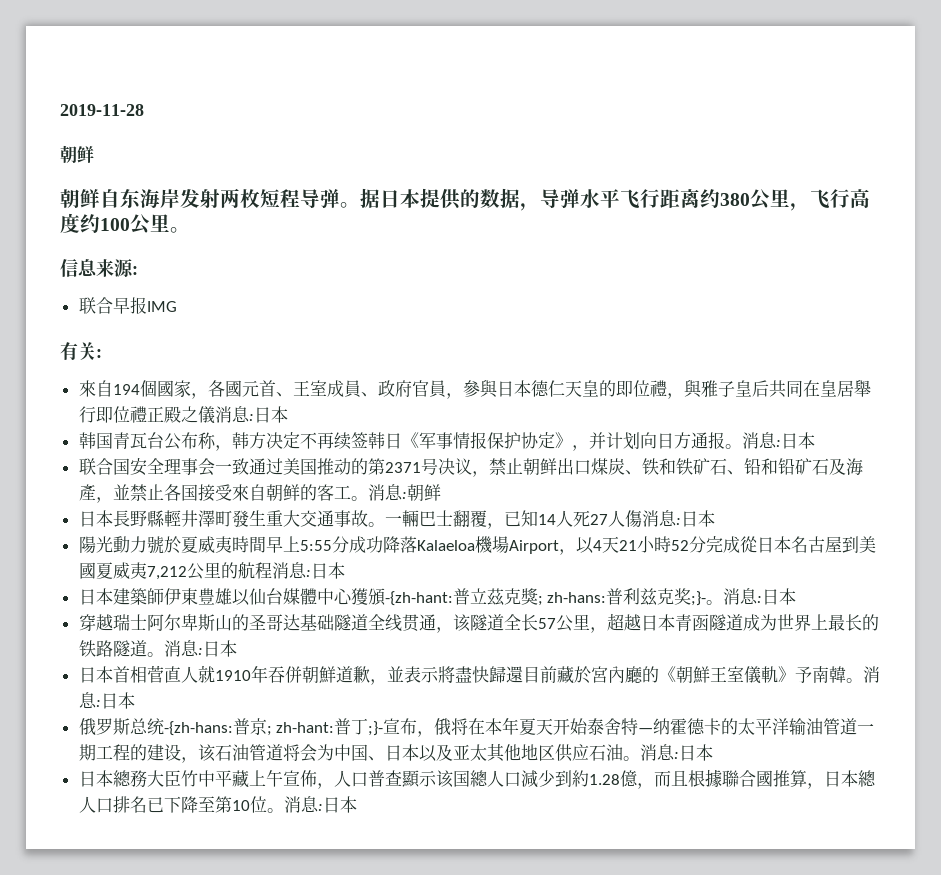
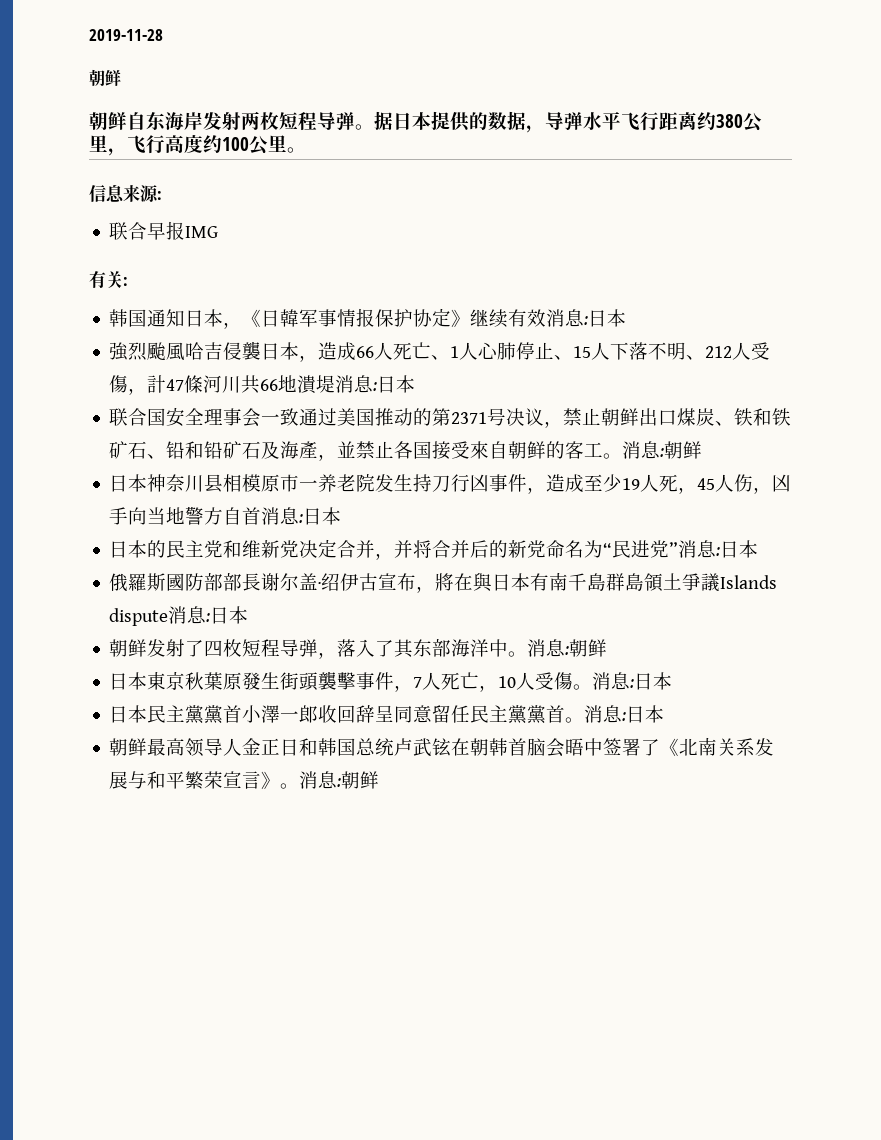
- 來自194個國家，各國元首、王室成員、政府官員，參與日本德仁天皇的即位禮，與雅子皇后共同在皇居舉行即位禮正殿之儀消息:日本
- 韩国青瓦台公布称，韩方决定不再续签韩日《军事情报保护协定》，并计划向日方通报。消息:日本
+ 韩国通知日本，《日韓军事情报保护协定》继续有效消息:日本
+ 強烈颱風哈吉侵襲日本，造成66人死亡、1人心肺停止、15人下落不明、212人受傷，計47條河川共66地潰堤消息:日本
- 日本長野縣輕井澤町發生重大交通事故。一輛巴士翻覆，已知14人死27人傷消息:日本
- 陽光動力號於夏威夷時間早上5:55分成功降落Kalaeloa機場Airport，以4天21小時52分完成從日本名古屋到美國夏威夷7,212公里的航程消息:日本
- 日本建築師伊東豊雄以仙台媒體中心獲頒-{zh-hant:普立茲克獎; zh-hans:普利兹克奖;}-。消息:日本
- 穿越瑞士阿尔卑斯山的圣哥达基础隧道全线贯通，该隧道全长57公里，超越日本青函隧道成为世界上最长的铁路隧道。消息:日本
- 日本首相菅直人就1910年吞併朝鮮道歉，並表示將盡快歸還目前藏於宮內廳的《朝鮮王室儀軌》予南韓。消息:日本
- 俄罗斯总统-{zh-hans:普京; zh-hant:普丁;}-宣布，俄将在本年夏天开始泰舍特—纳霍德卡的太平洋输油管道一期工程的建设，该石油管道将会为中国、日本以及亚太其他地区供应石油。消息:日本
- 日本總務大臣竹中平藏上午宣佈，人口普查顯示该国總人口減少到約1.28億，而且根據聯合國推算，日本總人口排名已下降至第10位。消息:日本
+ 日本神奈川县相模原市一养老院发生持刀行凶事件，造成至少19人死，45人伤，凶手向当地警方自首消息:日本
+ 日本的民主党和维新党决定合并，并将合并后的新党命名为“民进党”消息:日本
+ 俄羅斯國防部部長谢尔盖·绍伊古宣布，將在與日本有南千島群島領土爭議Islands dispute消息:日本
+ 朝鲜发射了四枚短程导弹，落入了其东部海洋中。消息:朝鲜
+ 日本東京秋葉原發生街頭襲擊事件，7人死亡，10人受傷。消息:日本
+ 日本民主黨黨首小澤一郎收回辞呈同意留任民主黨黨首。消息:日本
+ 朝鲜最高领导人金正日和韩国总统卢武铉在朝韩首脑会晤中签署了《北南关系发展与和平繁荣宣言》。消息:朝鲜

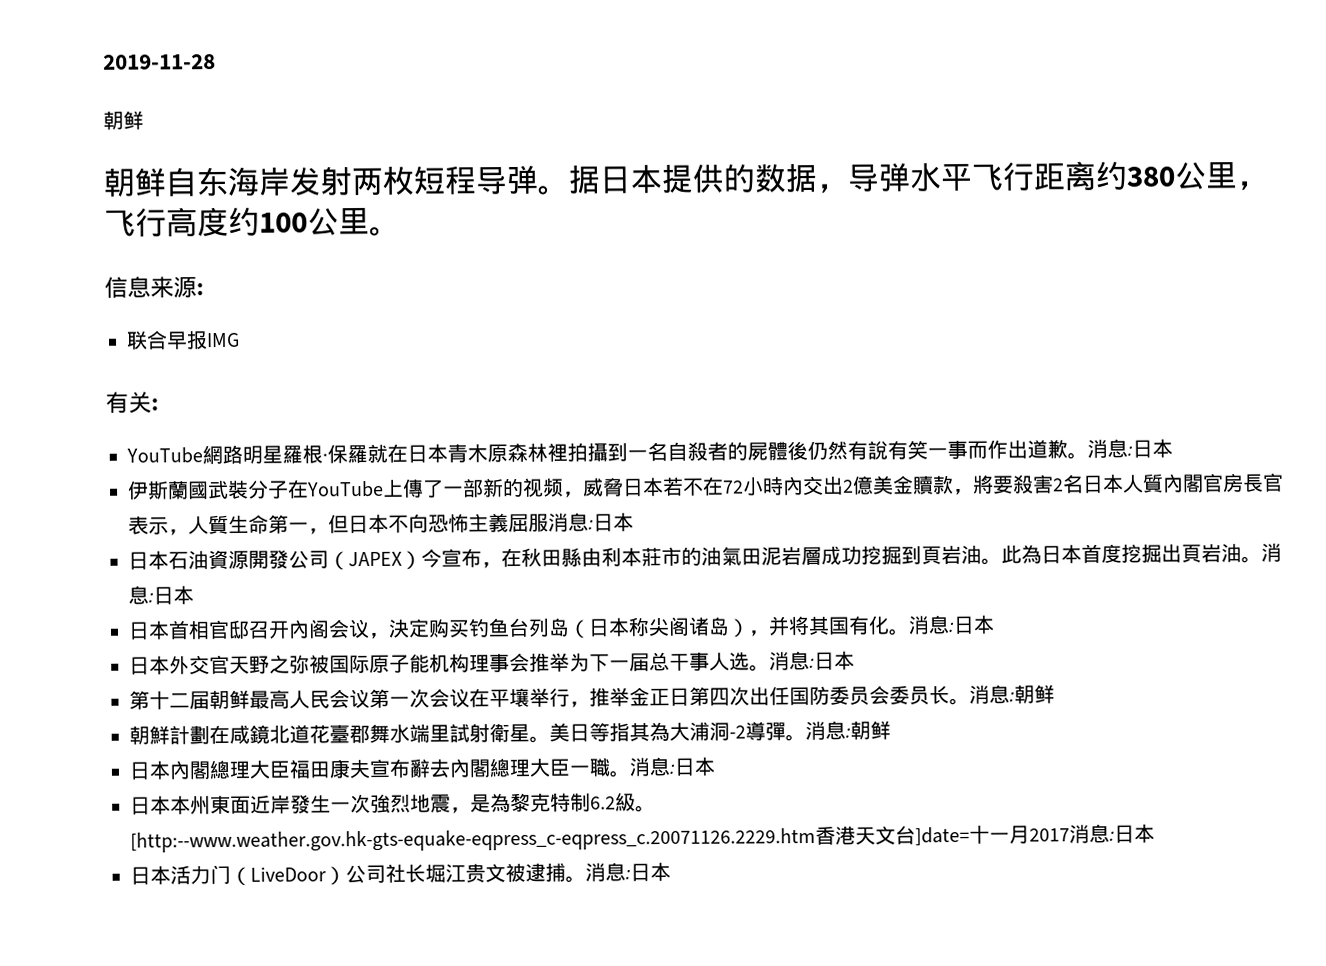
- 韩国通知日本，《日韓军事情报保护协定》继续有效消息:日本
- 強烈颱風哈吉侵襲日本，造成66人死亡、1人心肺停止、15人下落不明、212人受傷，計47條河川共66地潰堤消息:日本
- 联合国安全理事会一致通过美国推动的第2371号决议，禁止朝鲜出口煤炭、铁和铁矿石、铅和铅矿石及海產，並禁止各国接受來自朝鲜的客工。消息:朝鲜
- 日本神奈川县相模原市一养老院发生持刀行凶事件，造成至少19人死，45人伤，凶手向当地警方自首消息:日本
- 日本的民主党和维新党决定合并，并将合并后的新党命名为“民进党”消息:日本
- 俄羅斯國防部部長谢尔盖·绍伊古宣布，將在與日本有南千島群島領土爭議Islands dispute消息:日本
- 朝鲜发射了四枚短程导弹，落入了其东部海洋中。消息:朝鲜
- 日本東京秋葉原發生街頭襲擊事件，7人死亡，10人受傷。消息:日本
- 日本民主黨黨首小澤一郎收回辞呈同意留任民主黨黨首。消息:日本
- 朝鲜最高领导人金正日和韩国总统卢武铉在朝韩首脑会晤中签署了《北南关系发展与和平繁荣宣言》。消息:朝鲜
+ YouTube網路明星羅根·保羅就在日本青木原森林裡拍攝到一名自殺者的屍體後仍然有說有笑一事而作出道歉。消息:日本
+ 伊斯蘭國武裝分子在YouTube上傳了一部新的视频，威脅日本若不在72小時內交出2億美金贖款，將要殺害2名日本人質內閣官房長官表示，人質生命第一，但日本不向恐怖主義屈服消息:日本
+ 日本石油資源開發公司（JAPEX）今宣布，在秋田縣由利本莊市的油氣田泥岩層成功挖掘到頁岩油。此為日本首度挖掘出頁岩油。消息:日本
+ 日本首相官邸召开內阁会议，決定购买钓鱼台列岛（日本称尖阁诸岛），并将其国有化。消息:日本
+ 日本外交官天野之弥被国际原子能机构理事会推举为下一届总干事人选。消息:日本
+ 第十二届朝鲜最高人民会议第一次会议在平壤举行，推举金正日第四次出任国防委员会委员长。消息:朝鲜
+ 朝鮮計劃在咸鏡北道花臺郡舞水端里試射衛星。美日等指其為大浦洞-2導彈。消息:朝鲜
+ 日本內閣總理大臣福田康夫宣布辭去內閣總理大臣一職。消息:日本
+ 日本本州東面近岸發生一次強烈地震，是為黎克特制6.2級。[http:--www.weather.gov.hk-gts-equake-eqpress_c-eqpress_c.20071126.2229.htm香港天文台]date=十一月2017消息:日本
+ 日本活力门（LiveDoor）公司社长堀江贵文被逮捕。消息:日本

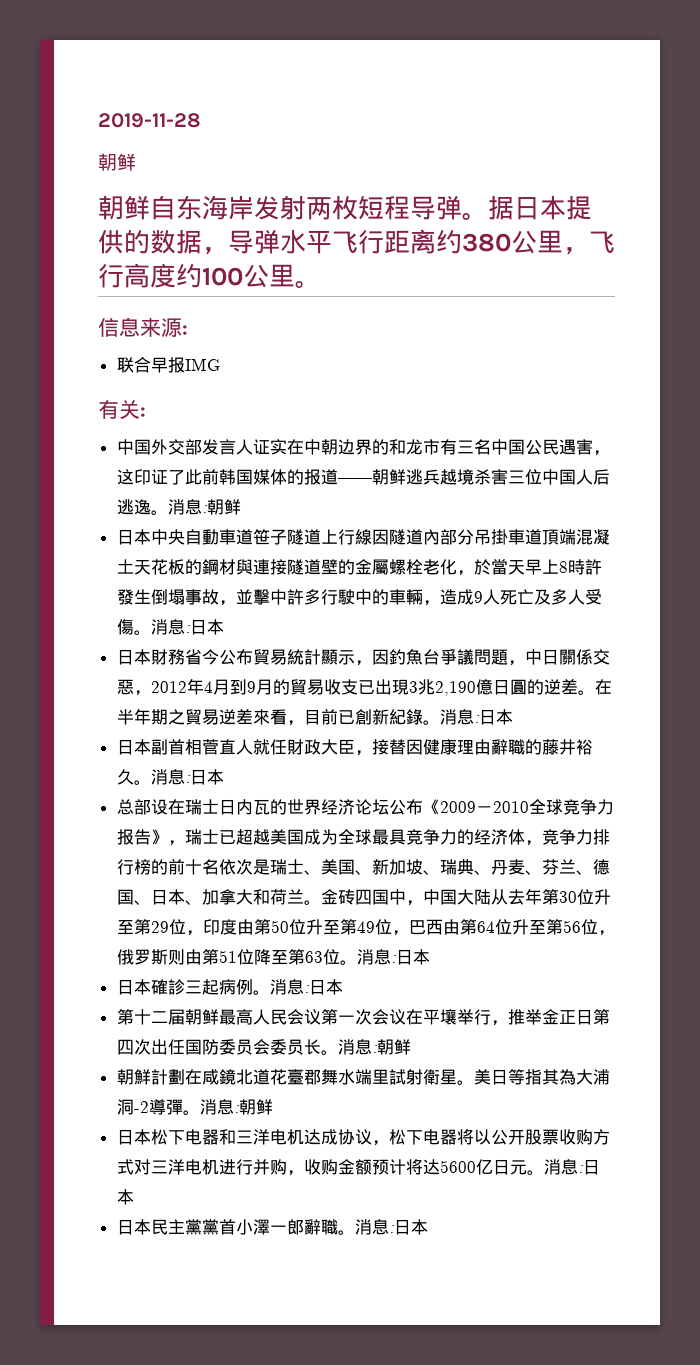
- YouTube網路明星羅根·保羅就在日本青木原森林裡拍攝到一名自殺者的屍體後仍然有說有笑一事而作出道歉。消息:日本
- 伊斯蘭國武裝分子在YouTube上傳了一部新的视频，威脅日本若不在72小時內交出2億美金贖款，將要殺害2名日本人質內閣官房長官表示，人質生命第一，但日本不向恐怖主義屈服消息:日本
- 日本石油資源開發公司（JAPEX）今宣布，在秋田縣由利本莊市的油氣田泥岩層成功挖掘到頁岩油。此為日本首度挖掘出頁岩油。消息:日本
- 日本首相官邸召开內阁会议，決定购买钓鱼台列岛（日本称尖阁诸岛），并将其国有化。消息:日本
- 日本外交官天野之弥被国际原子能机构理事会推举为下一届总干事人选。
+ 中国外交部发言人证实在中朝边界的和龙市有三名中国公民遇害，这印证了此前韩国媒体的报道——朝鲜逃兵越境杀害三位中国人后逃逸。消息:朝鲜
+ 日本中央自動車道笹子隧道上行線因隧道內部分吊掛車道頂端混凝土天花板的鋼材與連接隧道壁的金屬螺栓老化，於當天早上8時許發生倒塌事故，並擊中許多行駛中的車輛，造成9人死亡及多人受傷。消息:日本
+ 日本財務省今公布貿易統計顯示，因釣魚台爭議問題，中日關係交惡，2012年4月到9月的貿易收支已出現3兆2,190億日圓的逆差。在半年期之貿易逆差來看，目前已創新紀錄。消息:日本
+ 日本副首相菅直人就任財政大臣，接替因健康理由辭職的藤井裕久。消息:日本
+ 总部设在瑞士日内瓦的世界经济论坛公布《2009－2010全球竞争力报告》，瑞士已超越美国成为全球最具竞争力的经济体，竞争力排行榜的前十名依次是瑞士、美国、新加坡、瑞典、丹麦、芬兰、德国、日本、加拿大和荷兰。金砖四国中，中国大陆从去年第30位升至第29位，印度由第50位升至第49位，巴西由第64位升至第56位，俄罗斯则由第51位降至第63位。消息:日本
+ 日本確診三起病例。
- 日本內閣總理大臣福田康夫宣布辭去內閣總理大臣一職。消息:日本
- 日本本州東面近岸發生一次強烈地震，是為黎克特制6.2級。[http:--www.weather.gov.hk-gts-equake-eqpress_c-eqpress_c.20071126.2229.htm香港天文台]date=十一月2017消息:日本
- 日本活力门（LiveDoor）公司社长堀江贵文被逮捕。
+ 日本松下电器和三洋电机达成协议，松下电器将以公开股票收购方式对三洋电机进行并购，收购金额预计将达5600亿日元。消息:日本
+ 日本民主黨黨首小澤一郎辭職。

